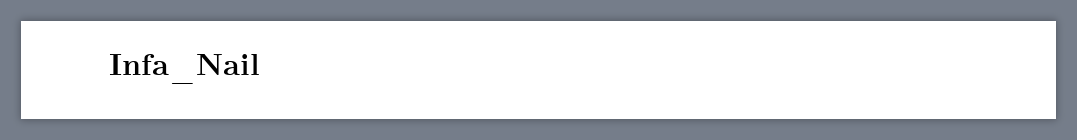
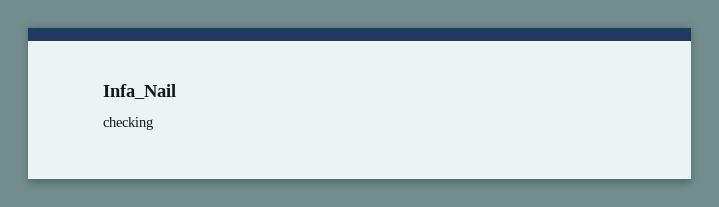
+ checking

